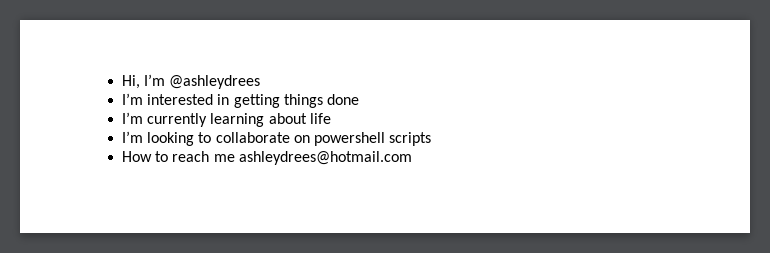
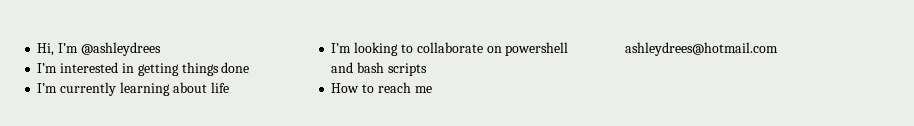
- I’m looking to collaborate on powershell scripts
+ I’m looking to collaborate on powershell and bash scripts

